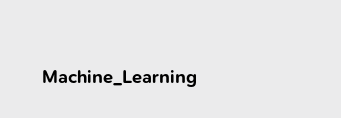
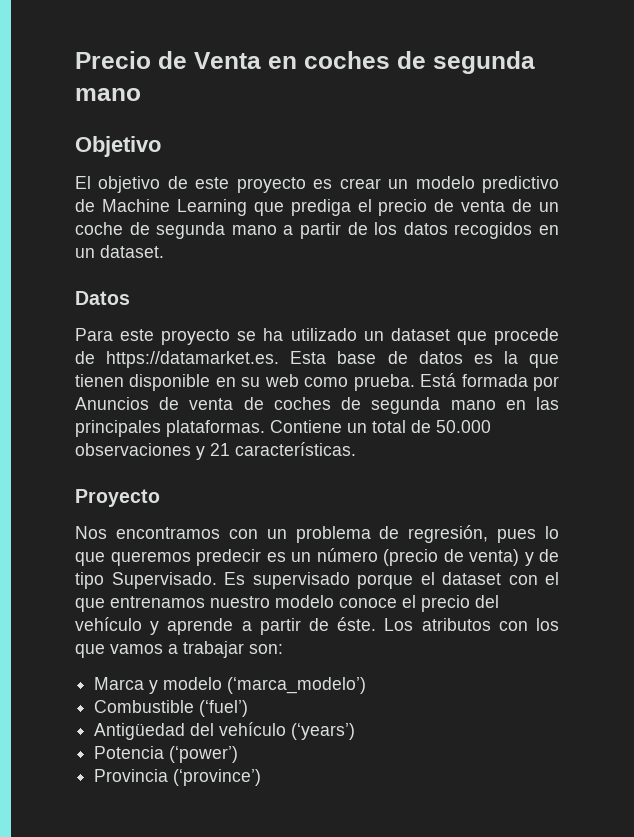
- Machine_Learning
+ Precio de Venta en coches de segunda mano
+ Objetivo
+ El objetivo de este proyecto es crear un modelo predictivo de Machine Learning que prediga el precio de venta de un coche de segunda mano a partir de los datos recogidos en un dataset.
+ Datos
+ Para este proyecto se ha utilizado un dataset que procede de https://datamarket.es. Esta base de datos es la que tienen disponible en su web como prueba. Está formada por Anuncios de venta de coches de segunda mano en las principales plataformas. Contiene un total de 50.000 observaciones y 21 características.
+ Proyecto
+ Nos encontramos con un problema de regresión, pues lo que queremos predecir es un número (precio de venta) y de tipo Supervisado. Es supervisado porque el dataset con el que entrenamos nuestro modelo conoce el precio del vehículo y aprende a partir de éste. Los atributos con los que vamos a trabajar son:
+ Marca y modelo (‘marca_modelo’)
+ Combustible (‘fuel’)
+ Antigüedad del vehículo (‘years’)
+ Potencia (‘power’)
+ Provincia (‘province’)

